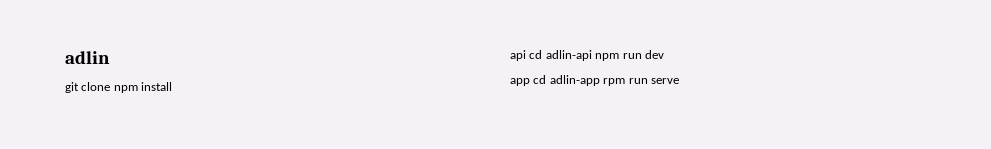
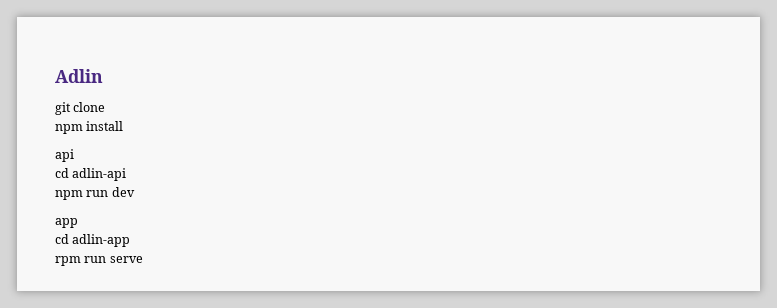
- adlin
+ Adlin
- git clone npm install
+ git clone
+ npm install
- api cd adlin-api npm run dev
+ api
+ cd adlin-api
+ npm run dev
- app cd adlin-app rpm run serve
+ app
+ cd adlin-app
+ rpm run serve

